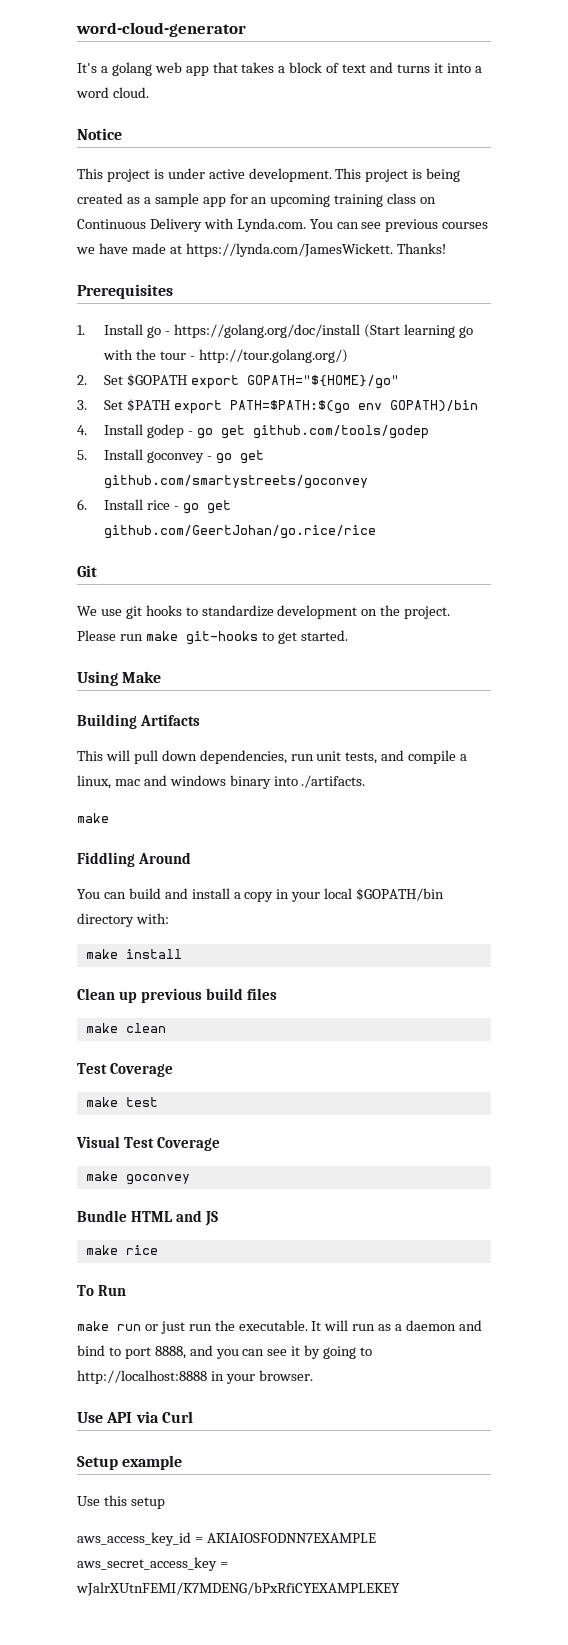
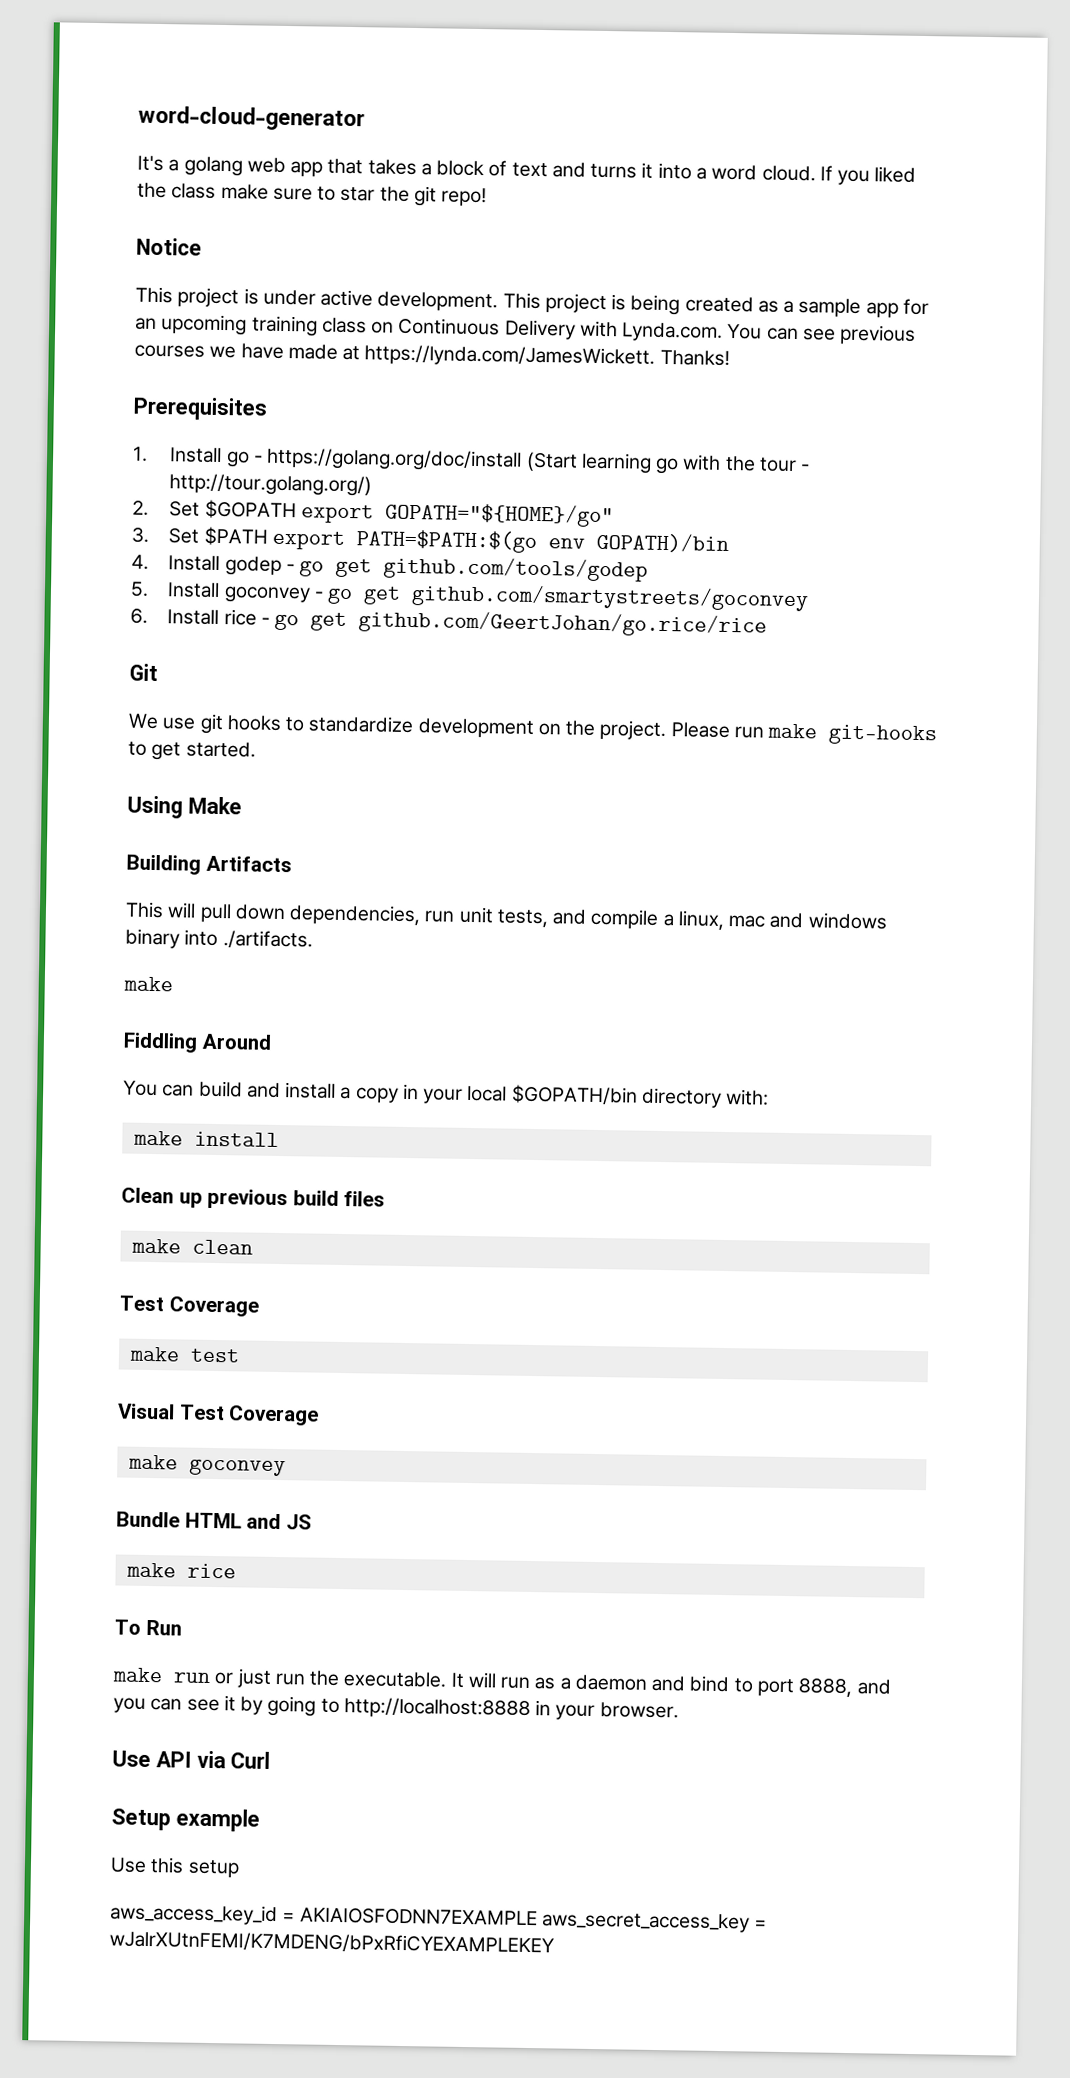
+ If you liked the class make sure to star the git repo!

